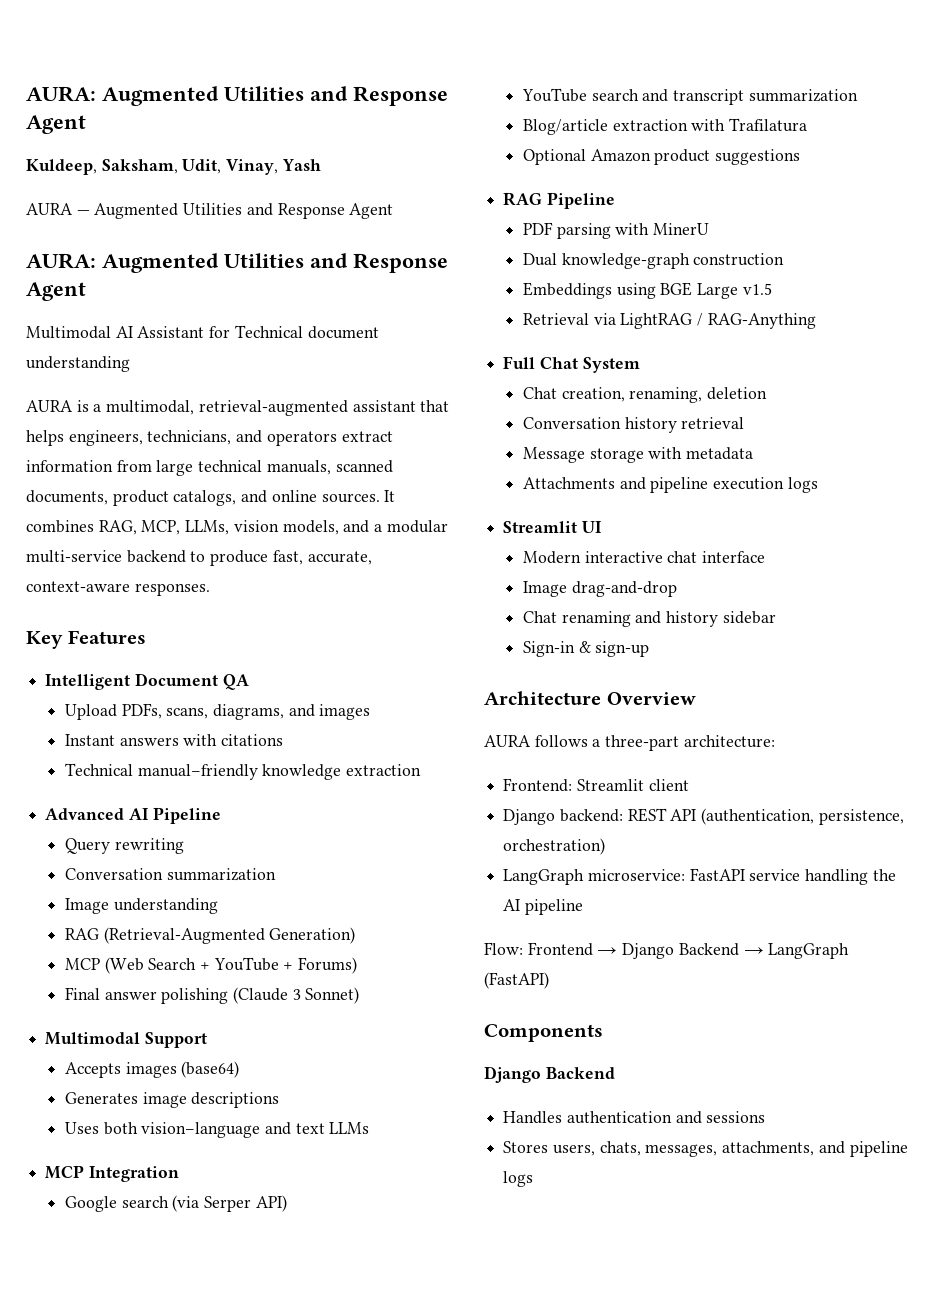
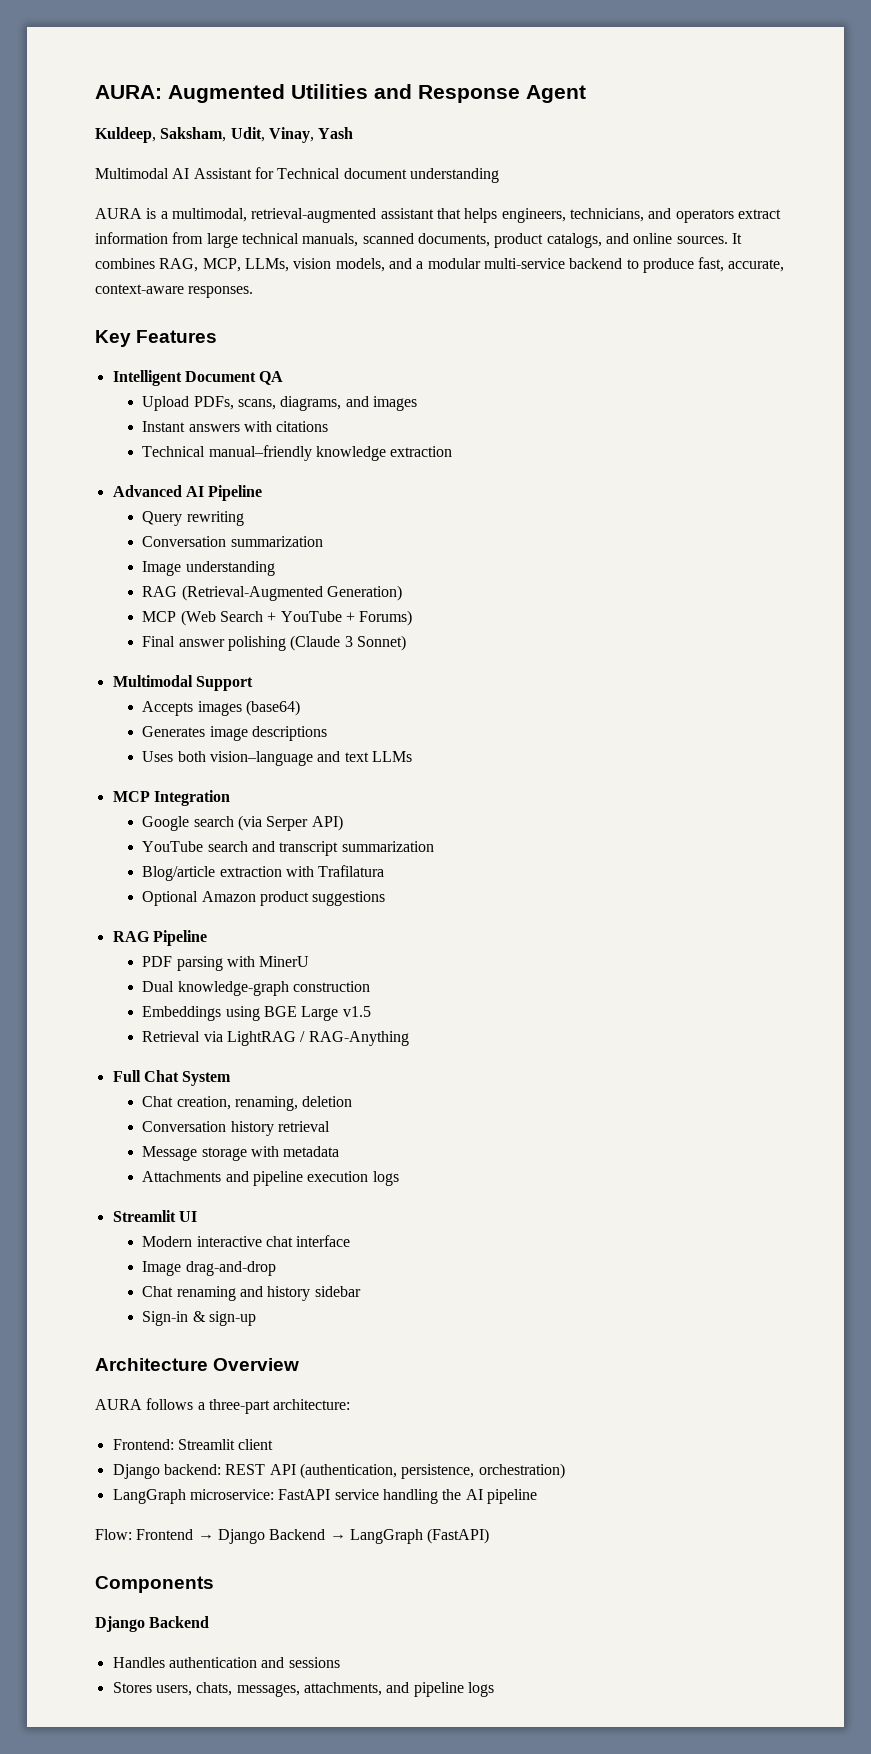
- AURA — Augmented Utilities and Response Agent
- AURA: Augmented Utilities and Response Agent

